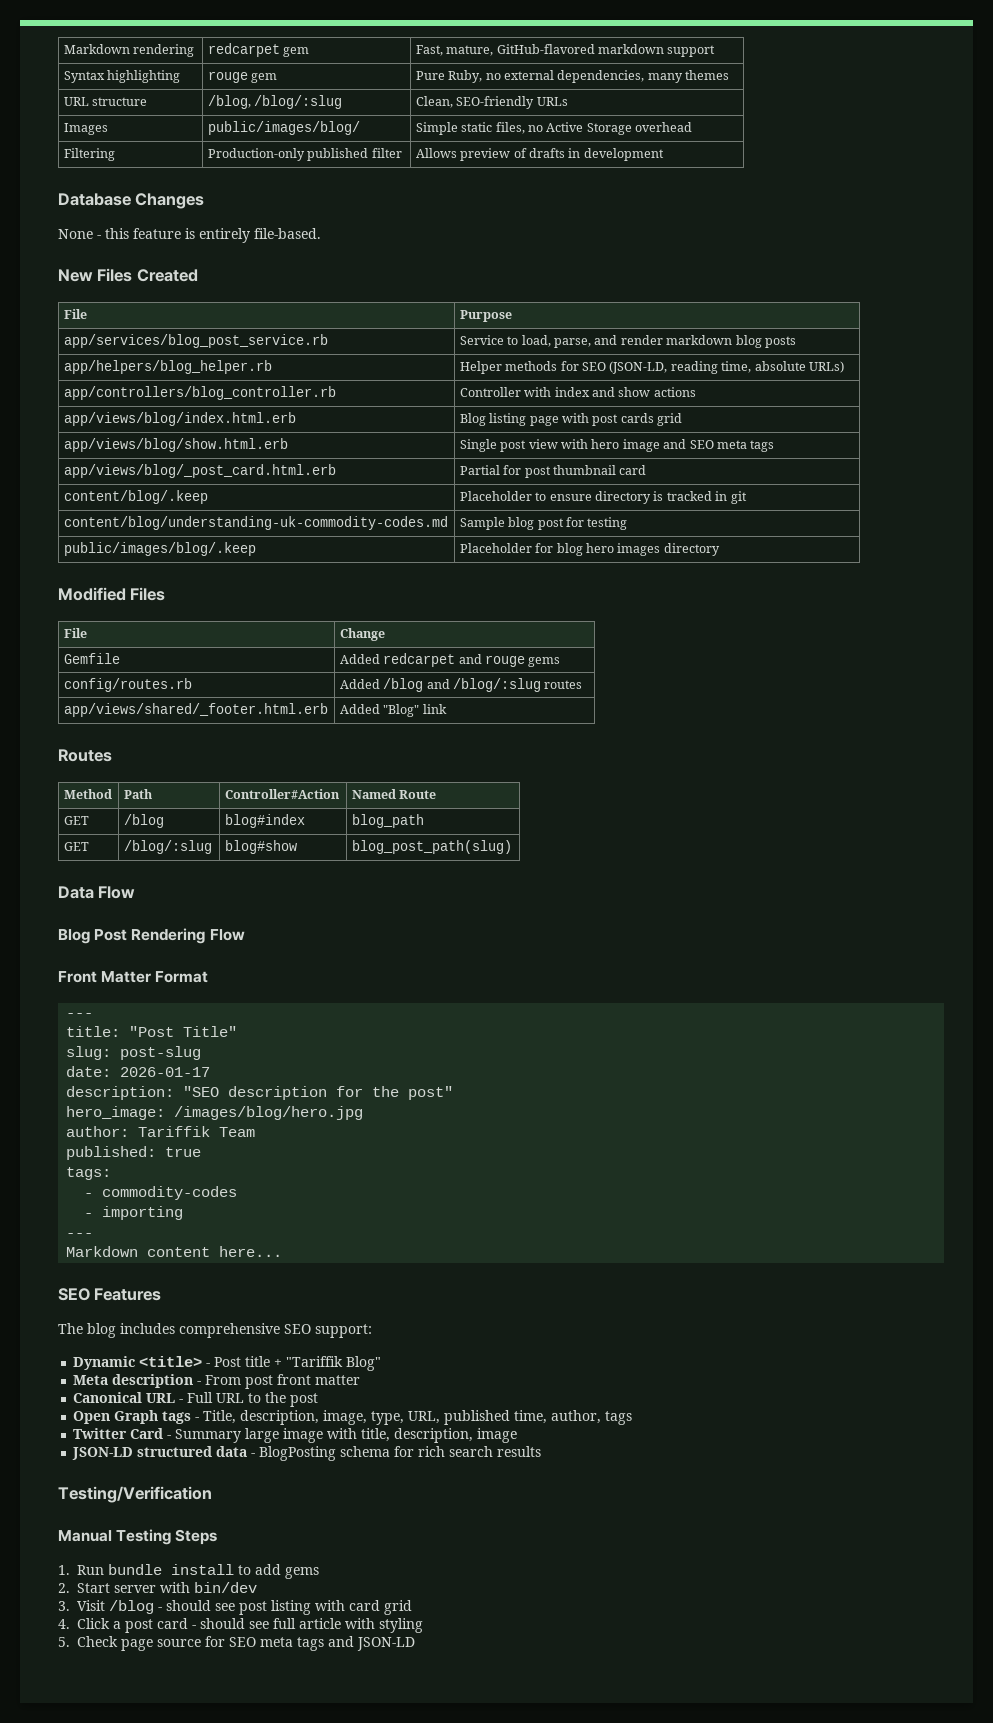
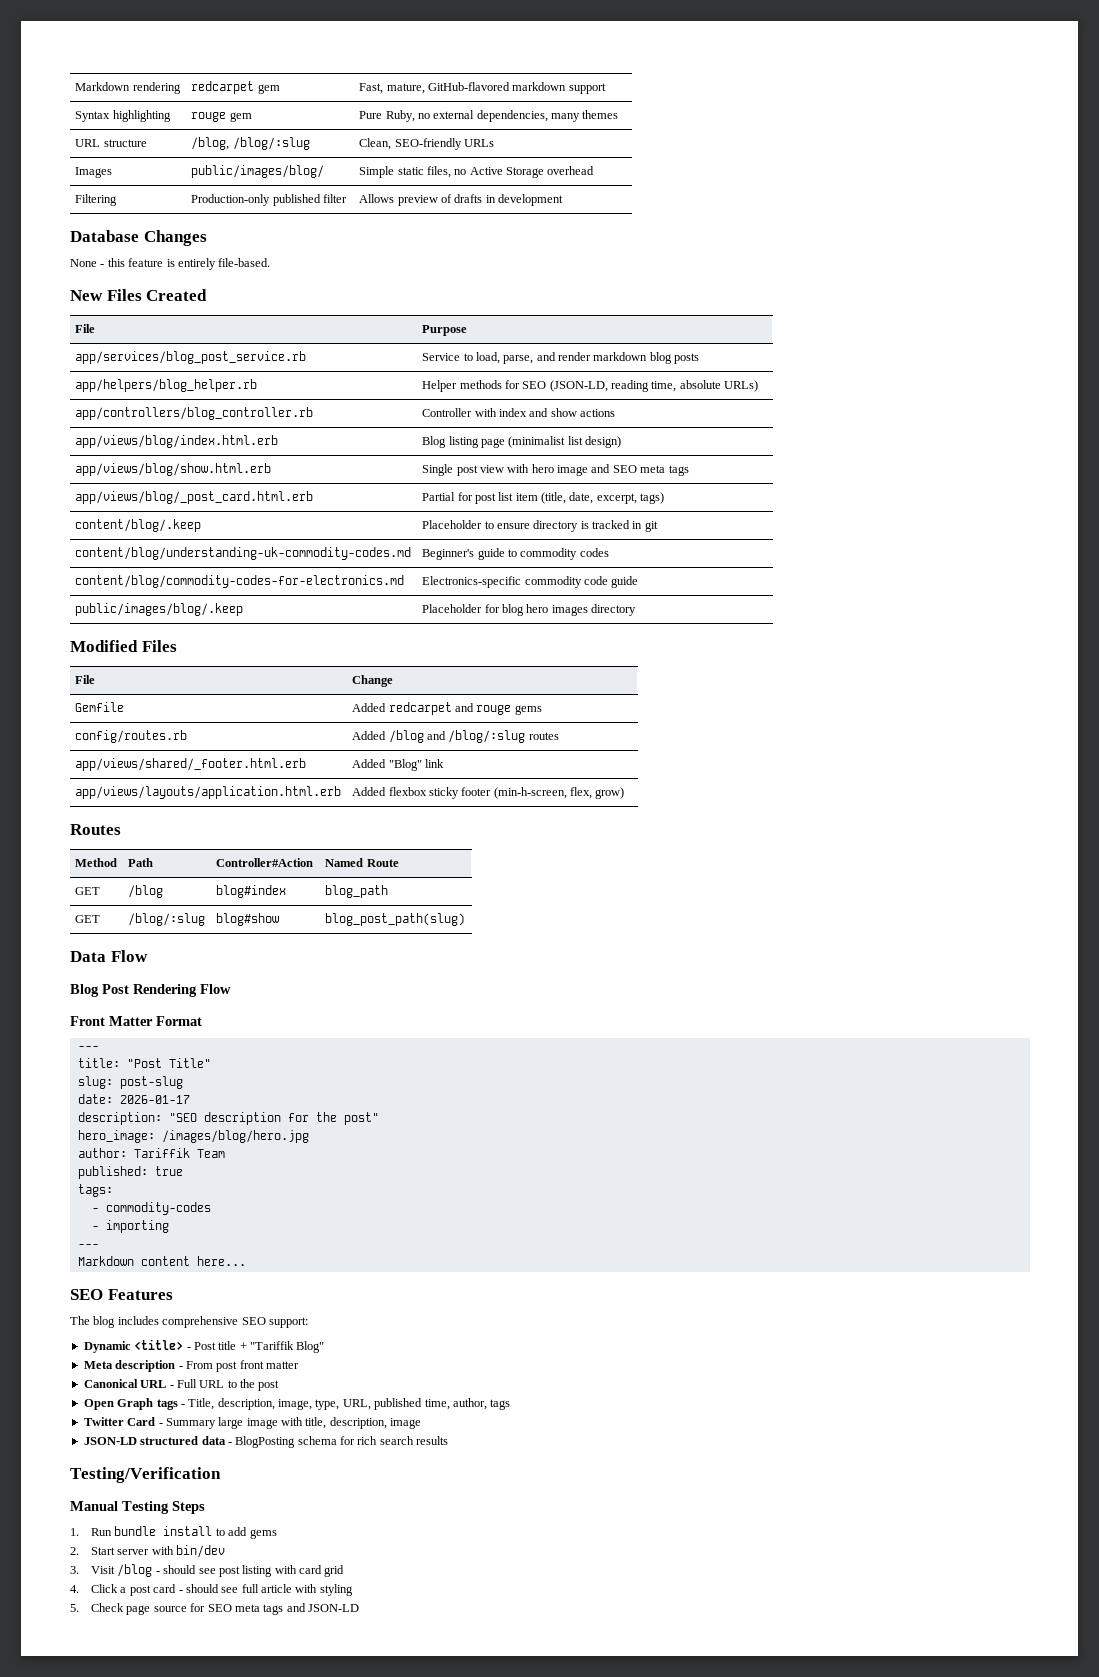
- app/views/blog/index.html.erb | Blog listing page with post cards grid
+ app/views/blog/index.html.erb | Blog listing page (minimalist list design)
- app/views/blog/_post_card.html.erb | Partial for post thumbnail card
+ app/views/blog/_post_card.html.erb | Partial for post list item (title, date, excerpt, tags)
- content/blog/understanding-uk-commodity-codes.md | Sample blog post for testing
+ content/blog/understanding-uk-commodity-codes.md | Beginner's guide to commodity codes
+ content/blog/commodity-codes-for-electronics.md | Electronics-specific commodity code guide
+ app/views/layouts/application.html.erb | Added flexbox sticky footer (min-h-screen, flex, grow)

